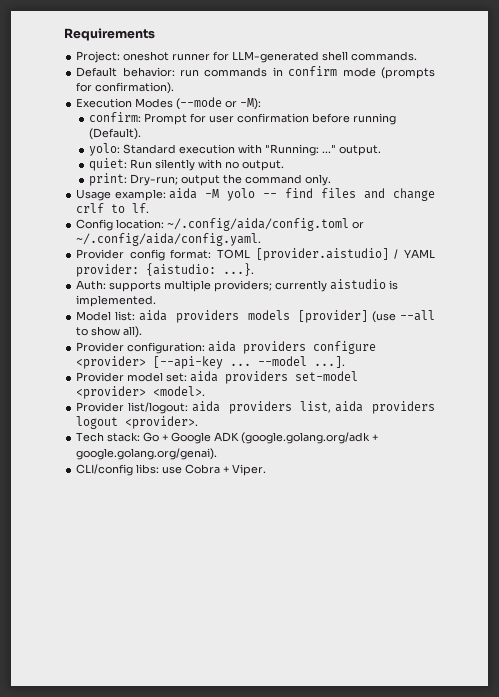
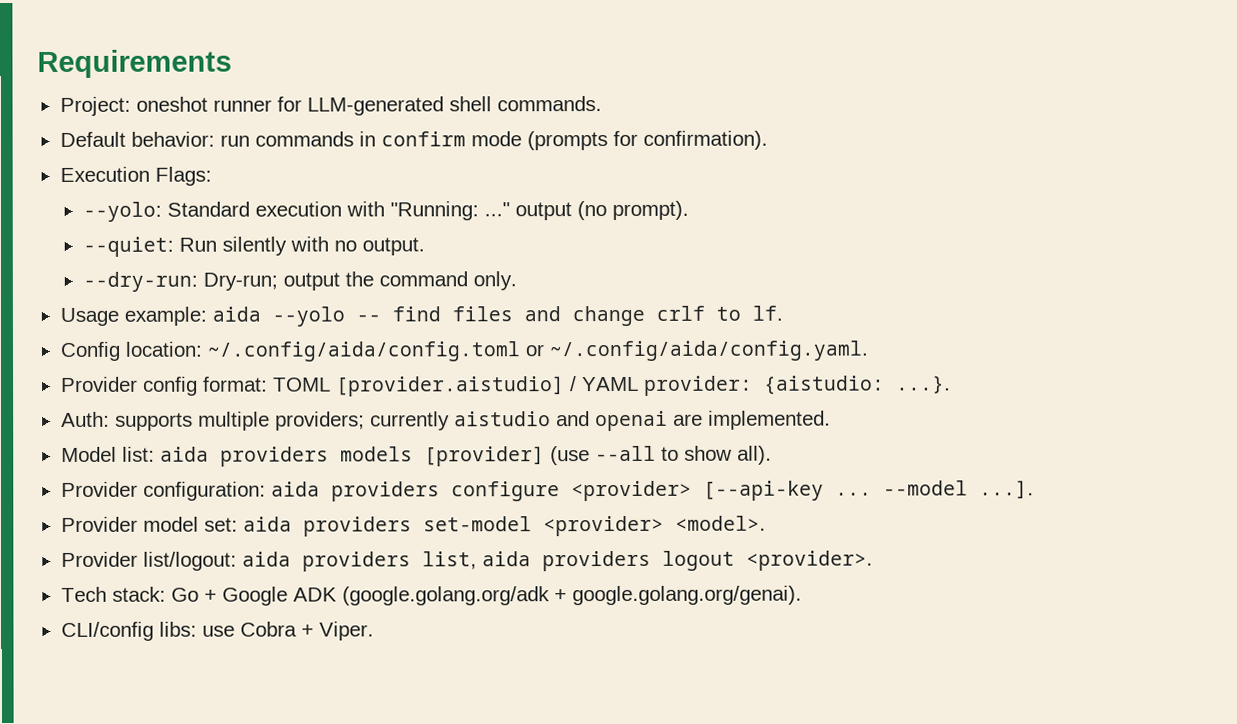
- Execution Modes (--mode or -M):
- confirm: Prompt for user confirmation before running (Default).
- yolo: Standard execution with "Running: ..." output.
- quiet: Run silently with no output.
+ Execution Flags:
+ --yolo: Standard execution with "Running: ..." output (no prompt).
+ --quiet: Run silently with no output.
- print: Dry-run; output the command only.
+ --dry-run: Dry-run; output the command only.
- Usage example: aida -M yolo -- find files and change crlf to lf.
+ Usage example: aida --yolo -- find files and change crlf to lf.
- Auth: supports multiple providers; currently aistudio is implemented.
+ Auth: supports multiple providers; currently aistudio and openai are implemented.

